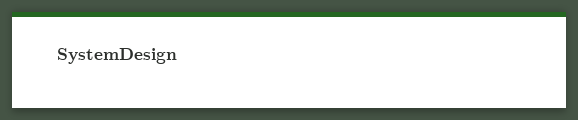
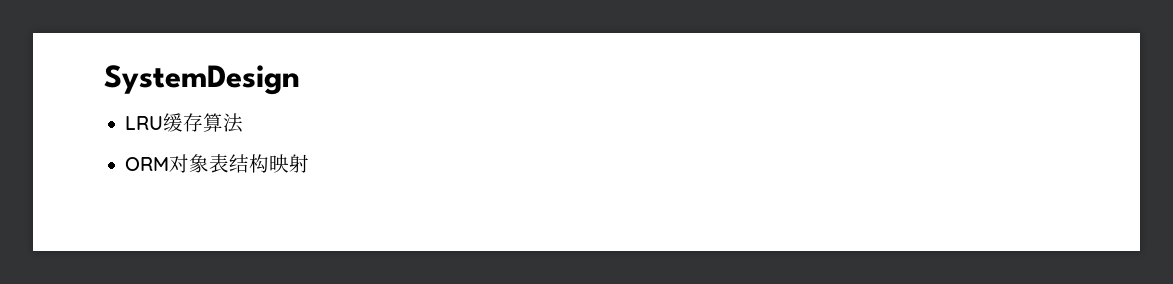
+ LRU缓存算法
+ ORM对象表结构映射

